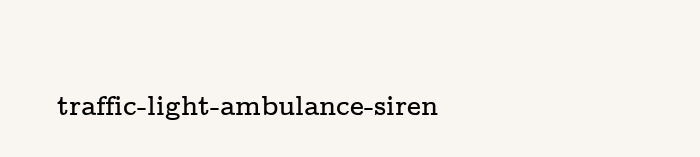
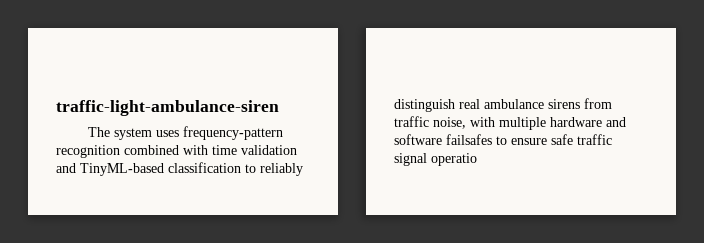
+ The system uses frequency-pattern recognition combined with time validation and TinyML-based classification to reliably distinguish real ambulance sirens from traffic noise, with multiple hardware and software failsafes to ensure safe traffic signal operatio

